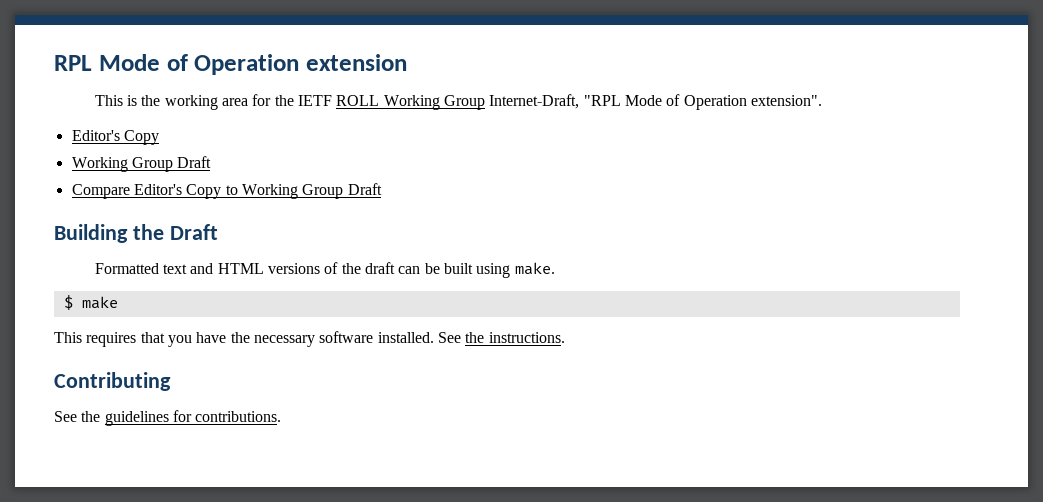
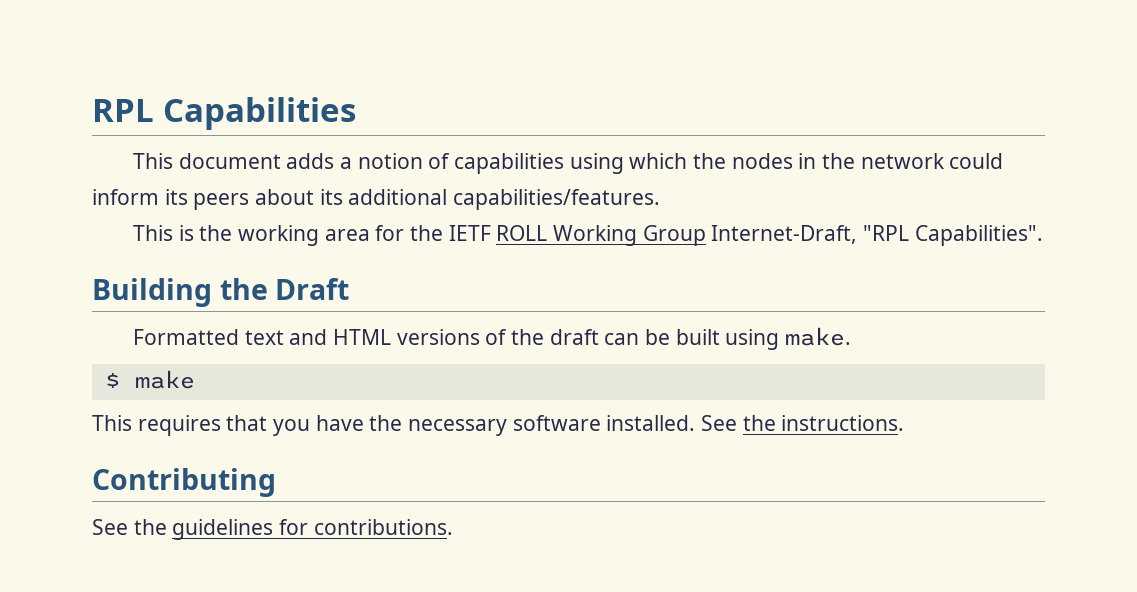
- RPL Mode of Operation extension
+ RPL Capabilities
+ This document adds a notion of capabilities using which the nodes in the network could inform its peers about its additional capabilities/features.
- This is the working area for the IETF ROLL Working Group Internet-Draft, "RPL Mode of Operation extension".
- Editor's Copy
- Working Group Draft
- Compare Editor's Copy to Working Group Draft
+ This is the working area for the IETF ROLL Working Group Internet-Draft, "RPL Capabilities".

